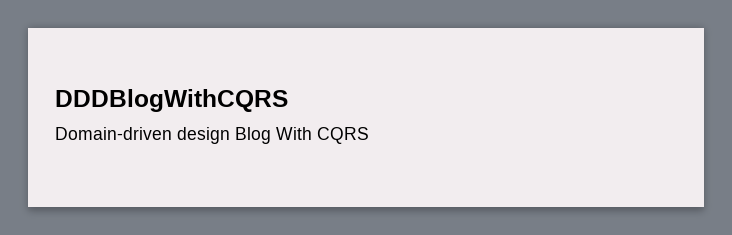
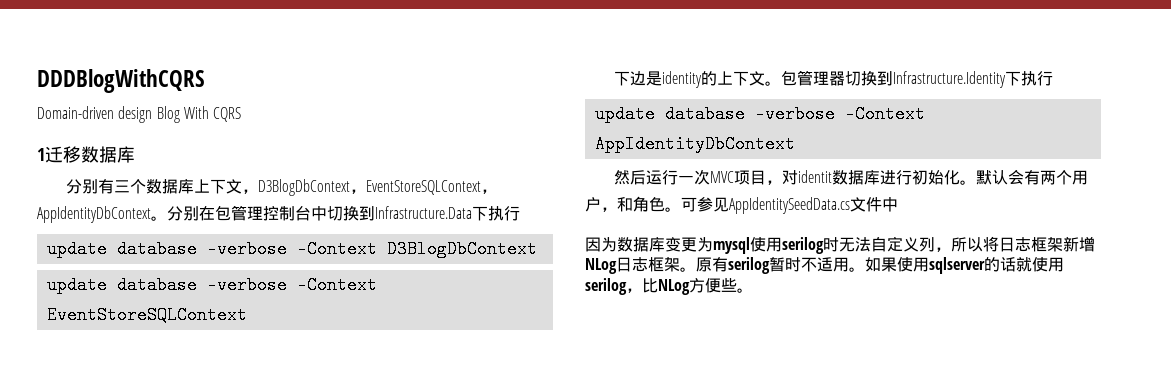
+ 1迁移数据库
+ 分别有三个数据库上下文，D3BlogDbContext，EventStoreSQLContext，AppIdentityDbContext。分别在包管理控制台中切换到Infrastructure.Data下执行
+ update database -verbose -Context D3BlogDbContext
+ update database -verbose -Context EventStoreSQLContext
+ 下边是identity的上下文。包管理器切换到Infrastructure.Identity下执行
+ update database -verbose -Context AppIdentityDbContext
+ 然后运行一次MVC项目，对identit数据库进行初始化。默认会有两个用户，和角色。可参见AppIdentitySeedData.cs文件中
+ 因为数据库变更为mysql使用serilog时无法自定义列，所以将日志框架新增NLog日志框架。原有serilog暂时不适用。如果使用sqlserver的话就使用serilog，比NLog方便些。

